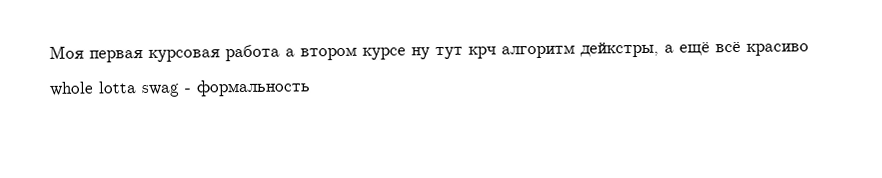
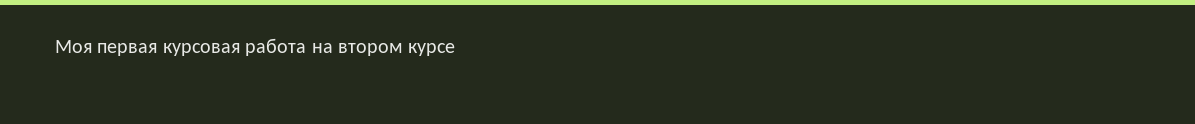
- Моя первая курсовая работа а втором курсе ну тут крч алгоритм дейкстры, а ещё всё красиво
- whole lotta swag - формальность
+ Моя первая курсовая работа на втором курсе

